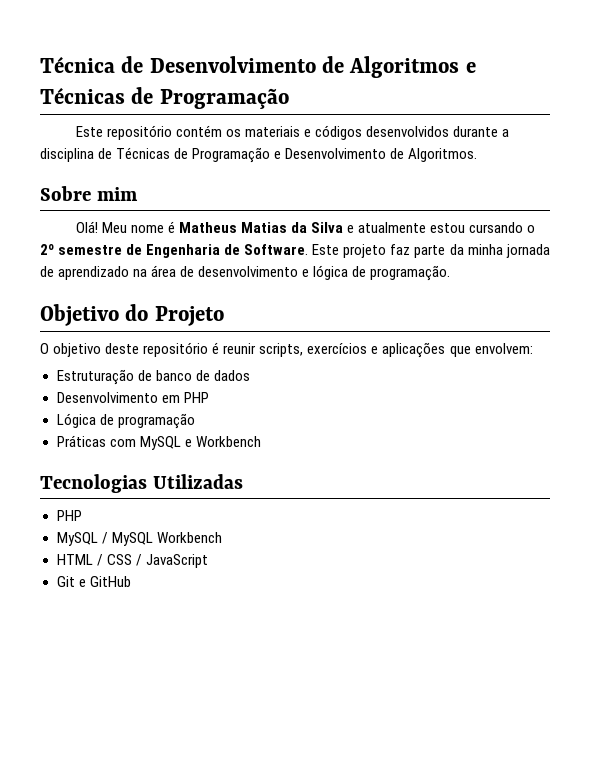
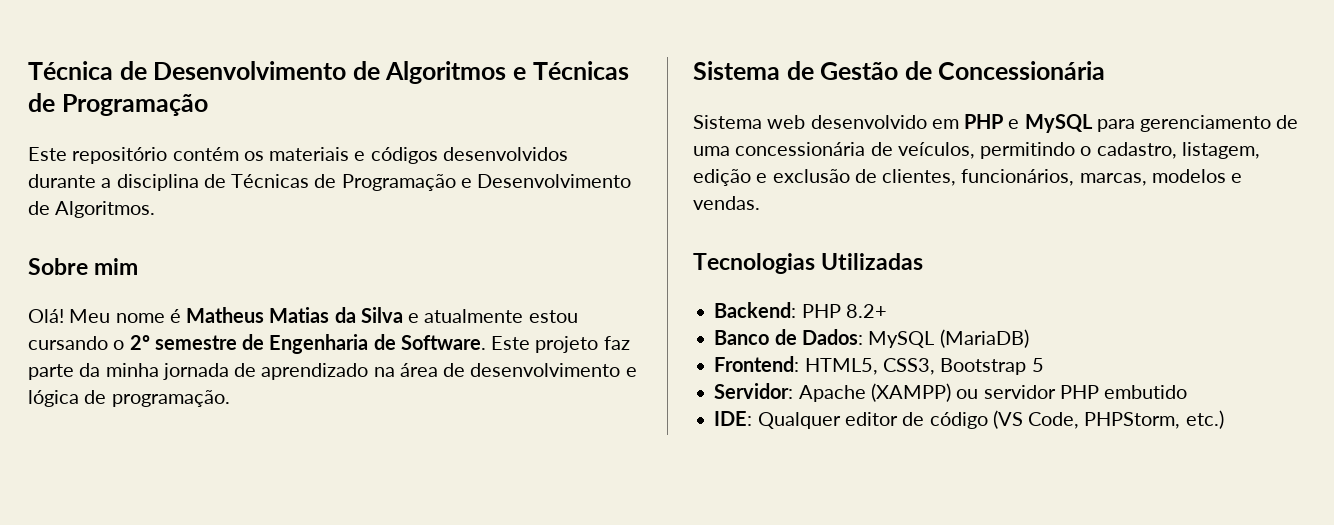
- Objetivo do Projeto
- O objetivo deste repositório é reunir scripts, exercícios e aplicações que envolvem:
- Estruturação de banco de dados
- Desenvolvimento em PHP
- Lógica de programação
- Práticas com MySQL e Workbench
+ Sistema de Gestão de Concessionária
+ Sistema web desenvolvido em PHP e MySQL para gerenciamento de uma concessionária de veículos, permitindo o cadastro, listagem, edição e exclusão de clientes, funcionários, marcas, modelos e vendas.
  Tecnologias Utilizadas
- PHP
- MySQL / MySQL Workbench
- HTML / CSS / JavaScript
- Git e GitHub
+ Backend: PHP 8.2+
+ Banco de Dados: MySQL (MariaDB)
+ Frontend: HTML5, CSS3, Bootstrap 5
+ Servidor: Apache (XAMPP) ou servidor PHP embutido
+ IDE: Qualquer editor de código (VS Code, PHPStorm, etc.)

